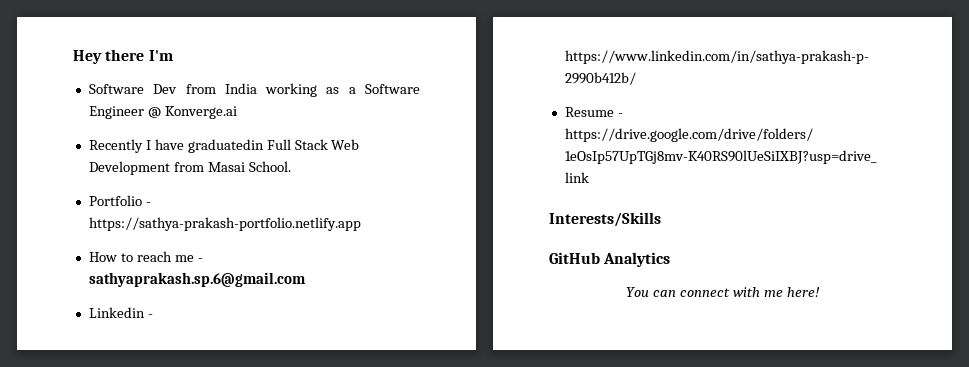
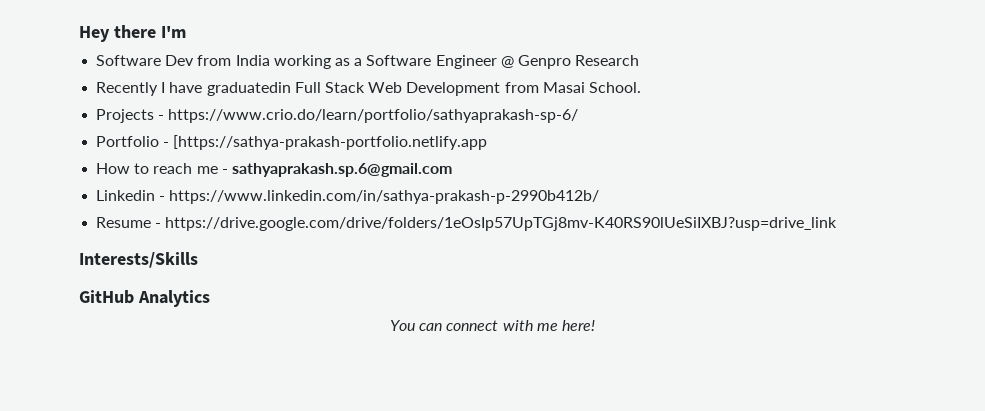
- Software Dev from India working as a Software Engineer @ Konverge.ai
+ Software Dev from India working as a Software Engineer @ Genpro Research
+ Projects - https://www.crio.do/learn/portfolio/sathyaprakash-sp-6/
- Portfolio - https://sathya-prakash-portfolio.netlify.app
+ Portfolio - [https://sathya-prakash-portfolio.netlify.app

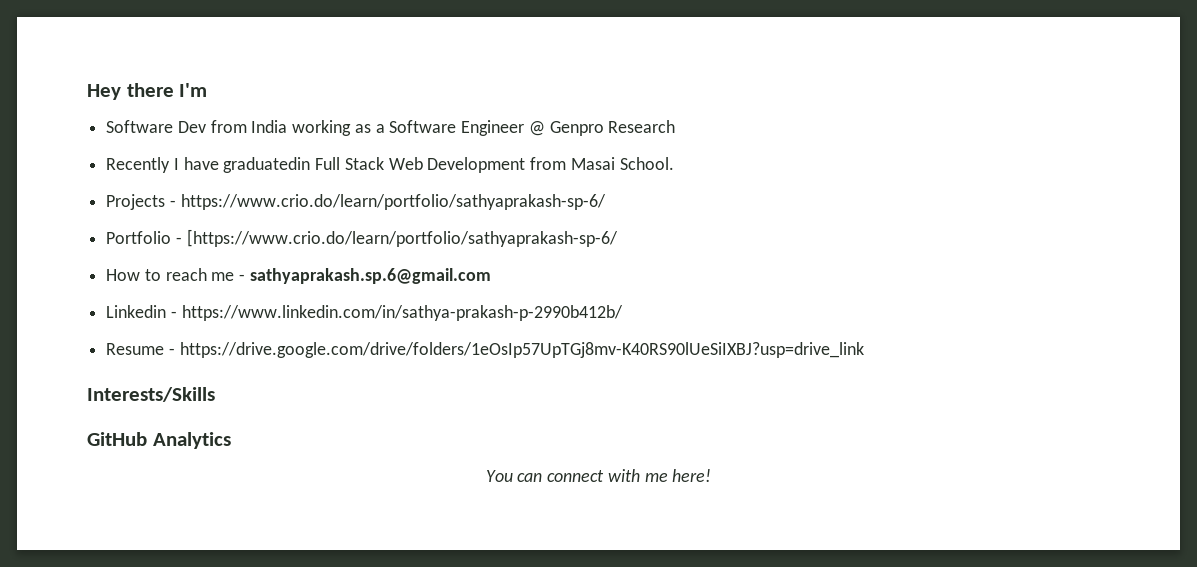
- Portfolio - [https://sathya-prakash-portfolio.netlify.app
+ Portfolio - [https://www.crio.do/learn/portfolio/sathyaprakash-sp-6/

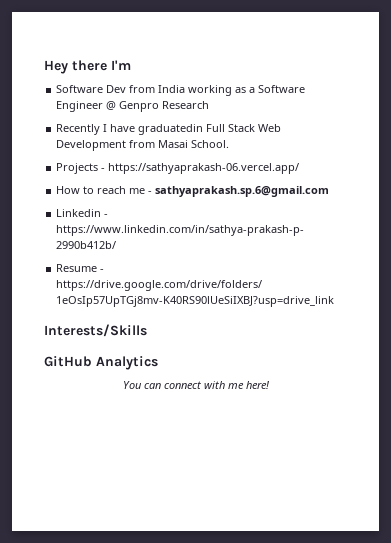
- Projects - https://www.crio.do/learn/portfolio/sathyaprakash-sp-6/
- Portfolio - [https://www.crio.do/learn/portfolio/sathyaprakash-sp-6/
+ Projects - https://sathyaprakash-06.vercel.app/

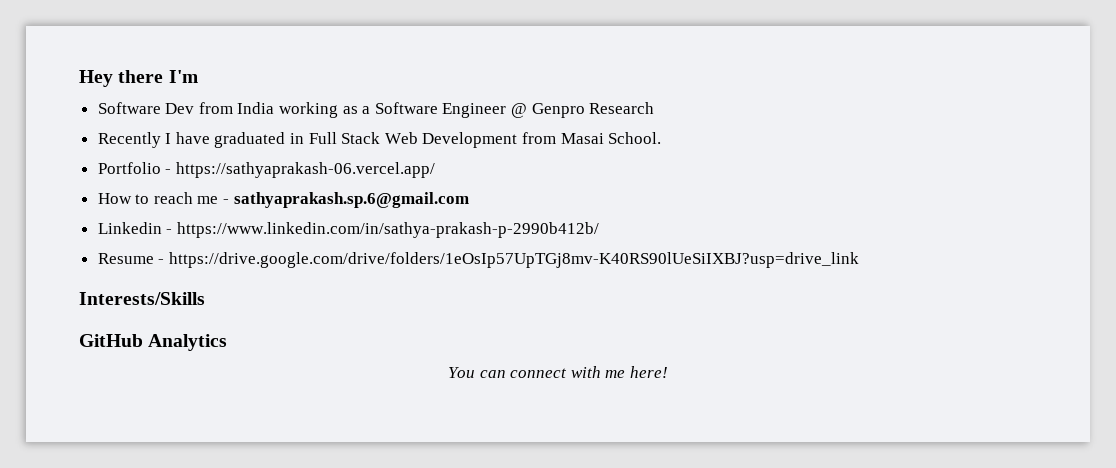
- Recently I have graduatedin Full Stack Web Development from Masai School.
+ Recently I have graduated in Full Stack Web Development from Masai School.
- Projects - https://sathyaprakash-06.vercel.app/
+ Portfolio - https://sathyaprakash-06.vercel.app/

